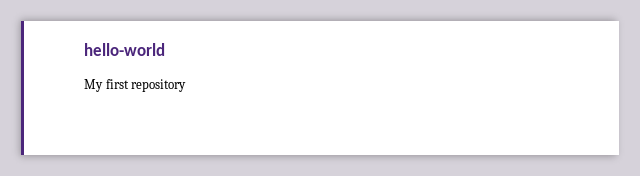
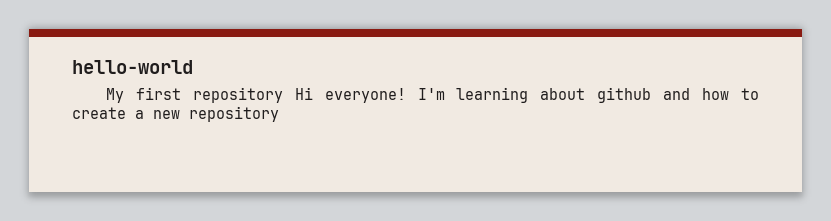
- My first repository
+ My first repository Hi everyone! I'm learning about github and how to create a new repository

